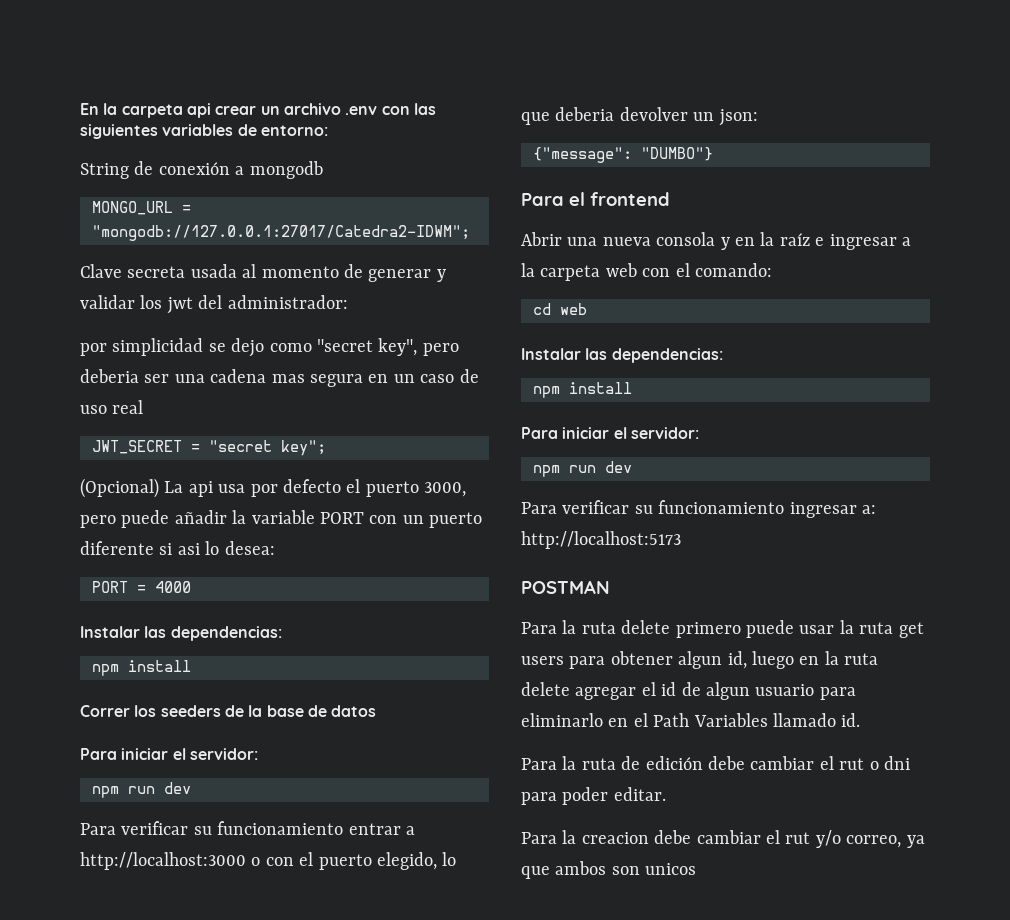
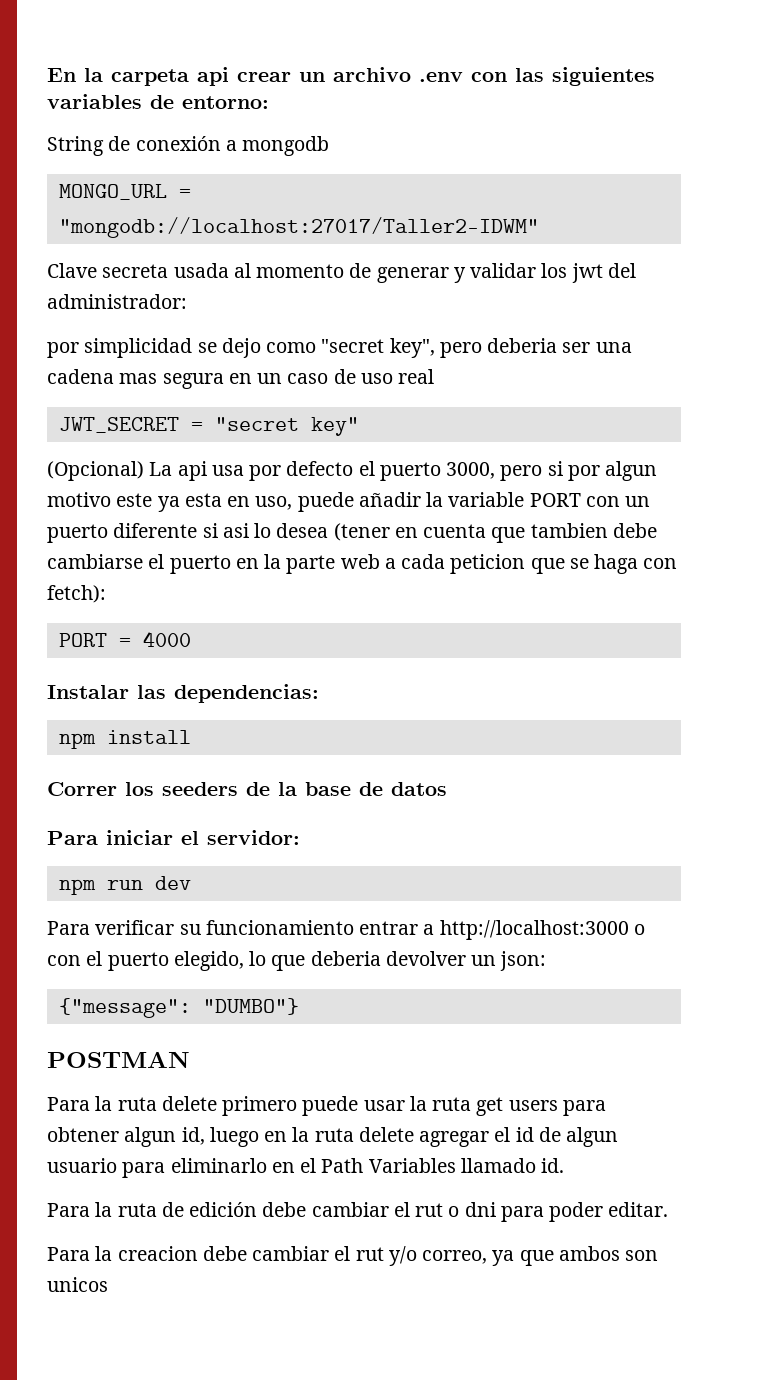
- MONGO_URL = "mongodb://127.0.0.1:27017/Catedra2-IDWM";
+ MONGO_URL = "mongodb://localhost:27017/Taller2-IDWM"
- JWT_SECRET = "secret key";
+ JWT_SECRET = "secret key"
- (Opcional) La api usa por defecto el puerto 3000, pero puede añadir la variable PORT con un puerto diferente si asi lo desea:
+ (Opcional) La api usa por defecto el puerto 3000, pero si por algun motivo este ya esta en uso, puede añadir la variable PORT con un puerto diferente si asi lo desea (tener en cuenta que tambien debe cambiarse el puerto en la parte web a cada peticion que se haga con fetch):
- Para el frontend
- Abrir una nueva consola y en la raíz e ingresar a la carpeta web con el comando:
- cd web
- Instalar las dependencias:
- npm install
- Para iniciar el servidor:
- npm run dev
- Para verificar su funcionamiento ingresar a: http://localhost:5173

